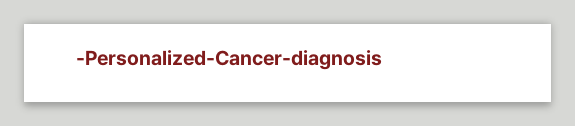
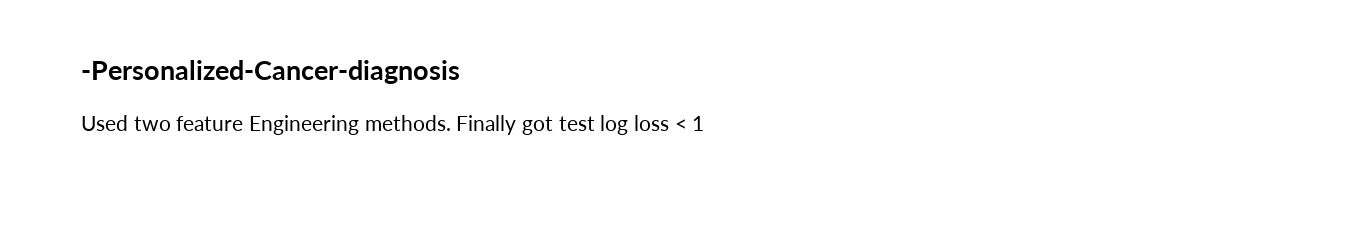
+ Used two feature Engineering methods. Finally got test log loss < 1

